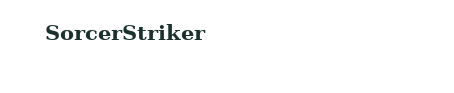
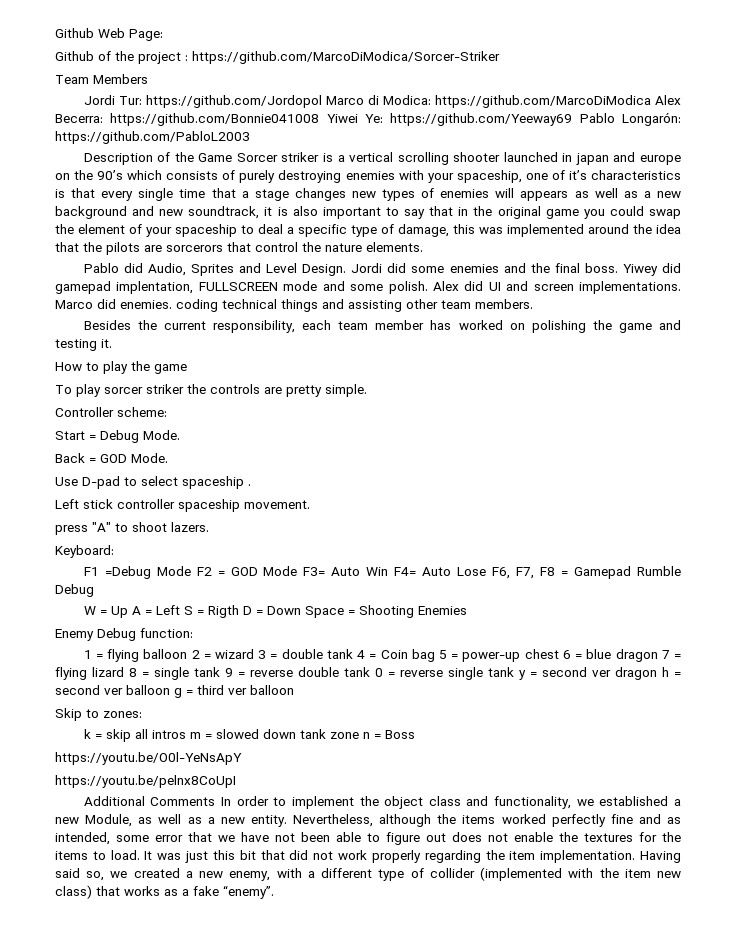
- SorcerStriker
+ Github Web Page:
+ Github of the project : https://github.com/MarcoDiModica/Sorcer-Striker
+ Team Members
+ Jordi Tur: https://github.com/Jordopol Marco di Modica: https://github.com/MarcoDiModica Alex Becerra: https://github.com/Bonnie041008 Yiwei Ye: https://github.com/Yeeway69 Pablo Longarón: https://github.com/PabloL2003
+ Description of the Game Sorcer striker is a vertical scrolling shooter launched in japan and europe on the 90’s which consists of purely destroying enemies with your spaceship, one of it’s characteristics is that every single time that a stage changes new types of enemies will appears as well as a new background and new soundtrack, it is also important to say that in the original game you could swap the element of your spaceship to deal a specific type of damage, this was implemented around the idea that the pilots are sorcerors that control the nature elements.
+ Pablo did Audio, Sprites and Level Design. Jordi did some enemies and the final boss. Yiwey did gamepad implentation, FULLSCREEN mode and some polish. Alex did UI and screen implementations. Marco did enemies. coding technical things and assisting other team members.
+ Besides the current responsibility, each team member has worked on polishing the game and testing it.
+ How to play the game
+ To play sorcer striker the controls are pretty simple.
+ Controller scheme:
+ Start = Debug Mode.
+ Back = GOD Mode.
+ Use D-pad to select spaceship .
+ Left stick controller spaceship movement.
+ press "A" to shoot lazers.
+ Keyboard:
+ F1 =Debug Mode F2 = GOD Mode F3= Auto Win F4= Auto Lose F6, F7, F8 = Gamepad Rumble Debug
+ W = Up A = Left S = Rigth D = Down Space = Shooting Enemies
+ Enemy Debug function:
+ 1 = flying balloon 2 = wizard 3 = double tank 4 = Coin bag 5 = power-up chest 6 = blue dragon 7 = flying lizard 8 = single tank 9 = reverse double tank 0 = reverse single tank y = second ver dragon h = second ver balloon g = third ver balloon
+ Skip to zones:
+ k = skip all intros m = slowed down tank zone n = Boss
+ https://youtu.be/O0l-YeNsApY
+ https://youtu.be/pelnx8CoUpI
+ Additional Comments In order to implement the object class and functionality, we established a new Module, as well as a new entity. Nevertheless, although the items worked perfectly fine and as intended, some error that we have not been able to figure out does not enable the textures for the items to load. It was just this bit that did not work properly regarding the item implementation. Having said so, we created a new enemy, with a different type of collider (implemented with the item new class) that works as a fake “enemy”.

